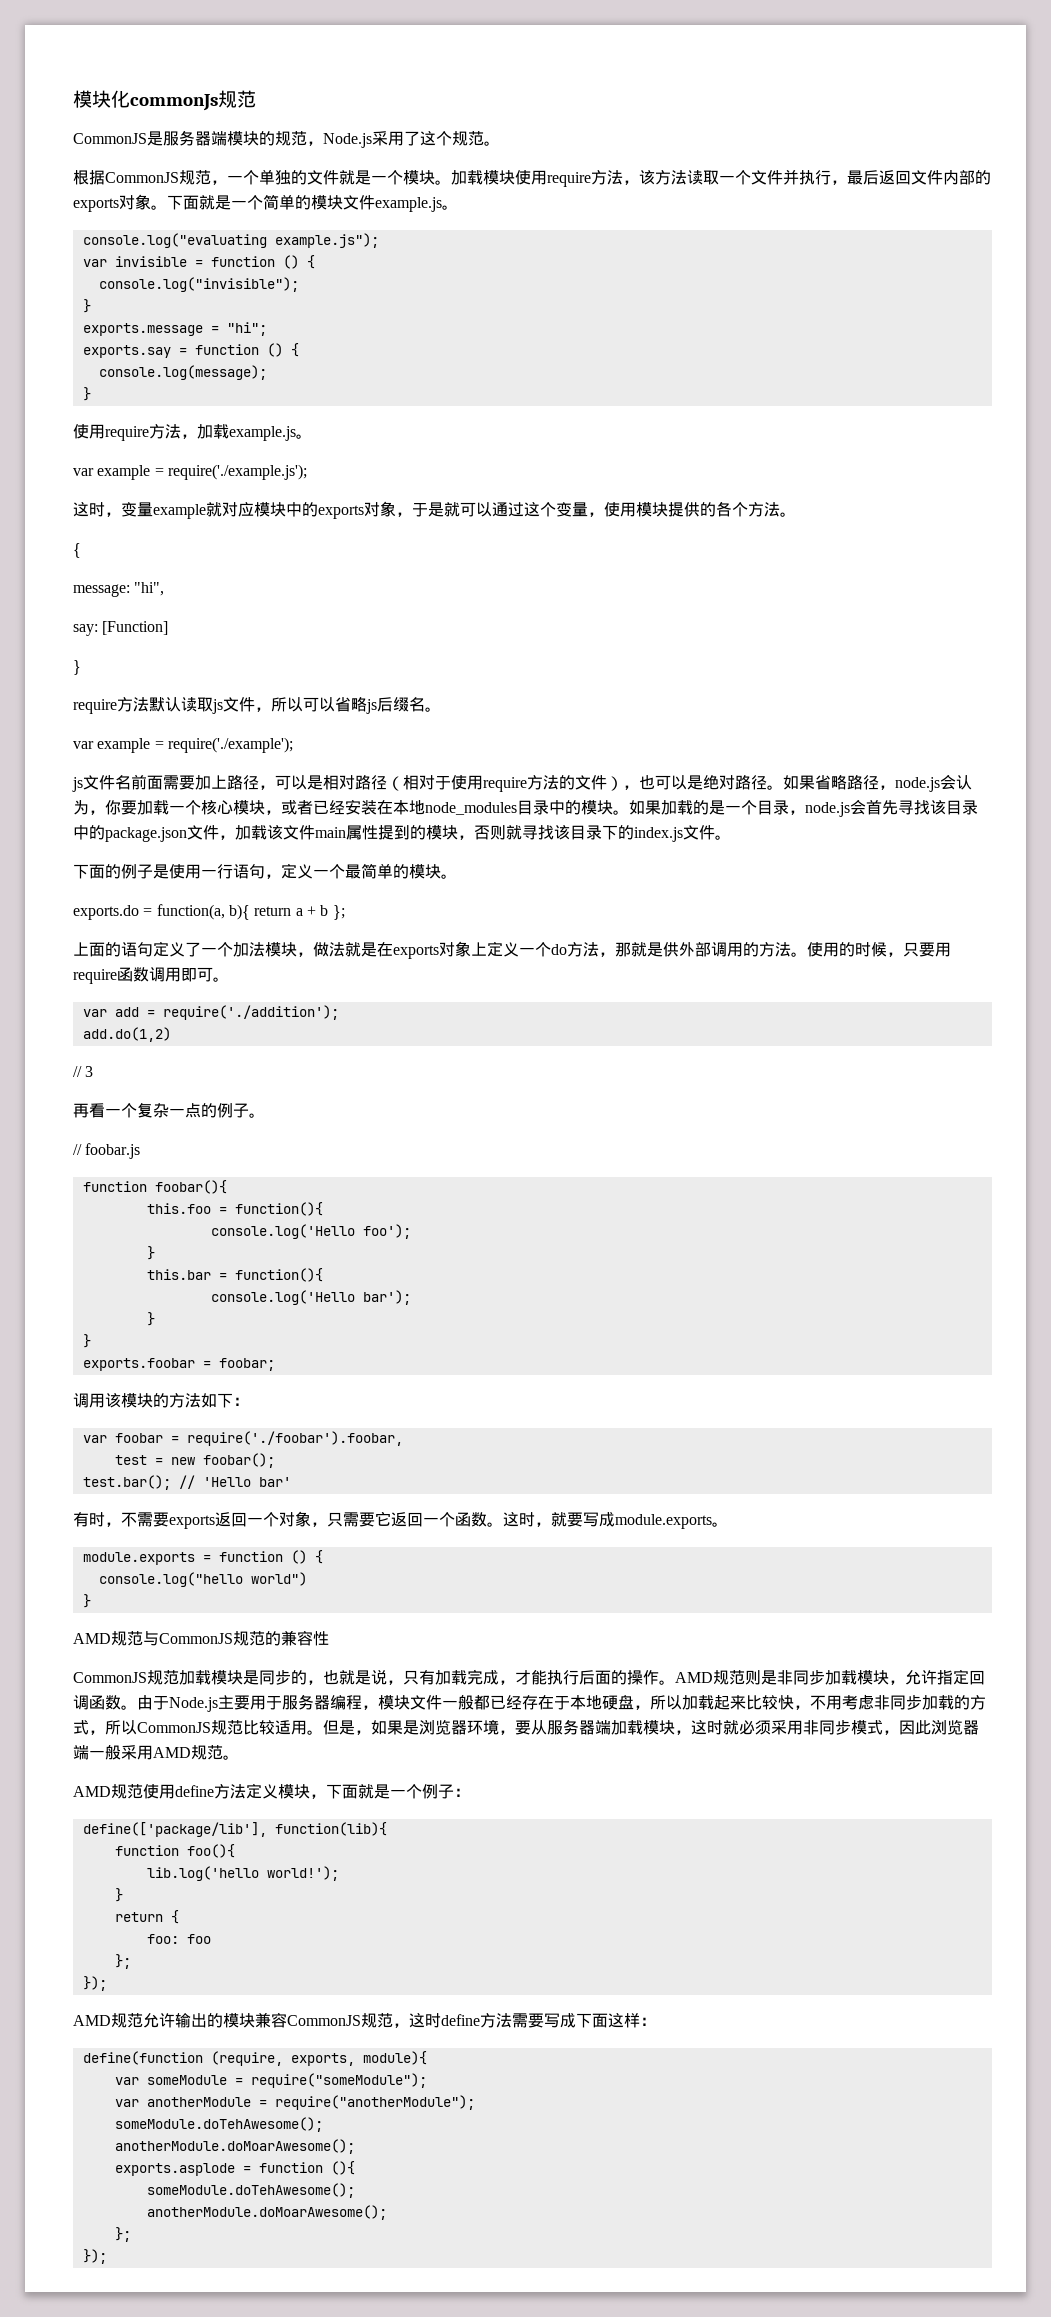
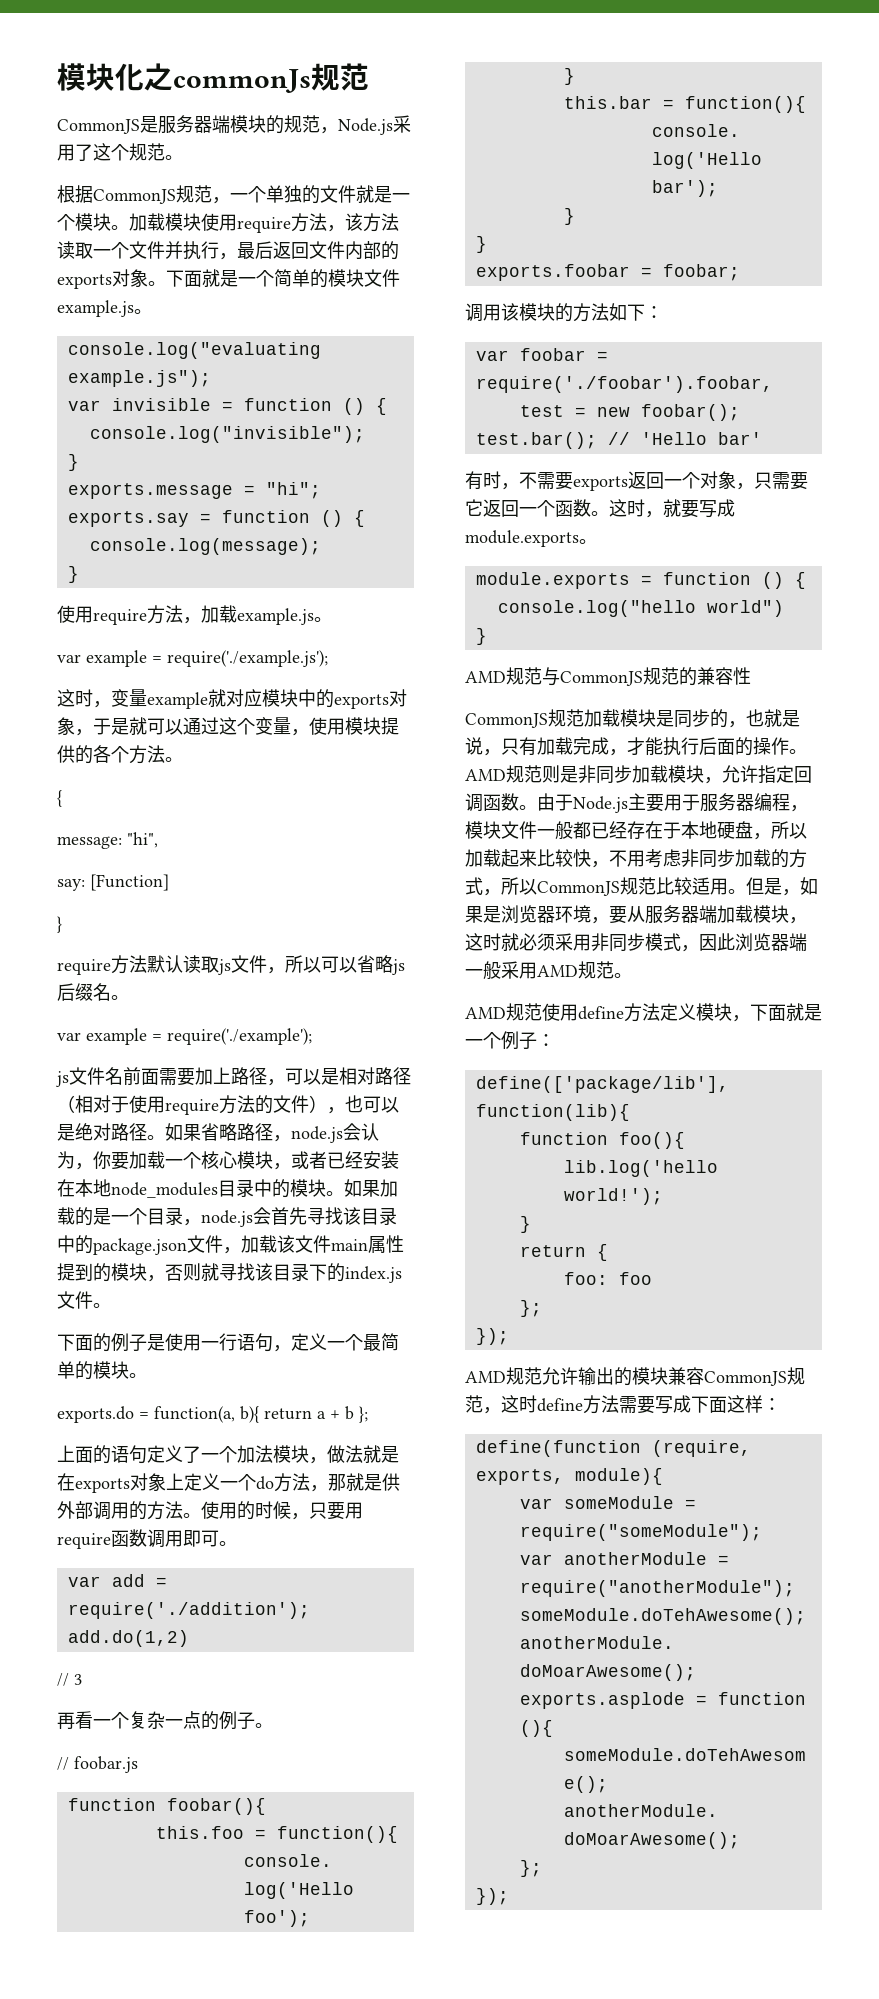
- 模块化commonJs规范
+ 模块化之commonJs规范

